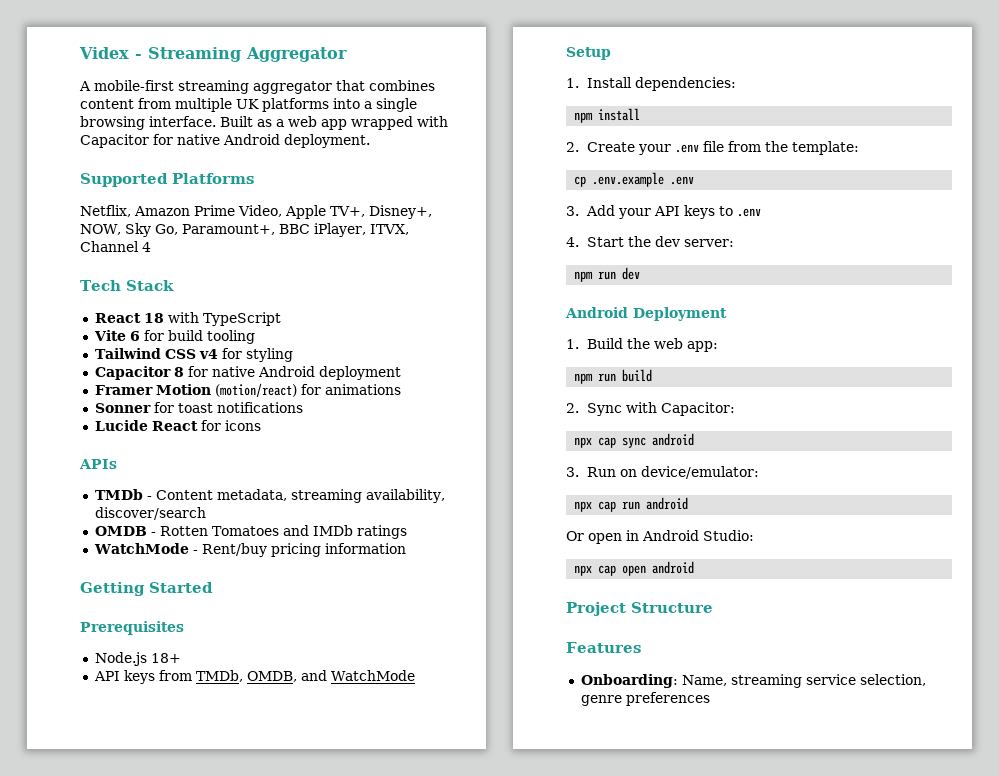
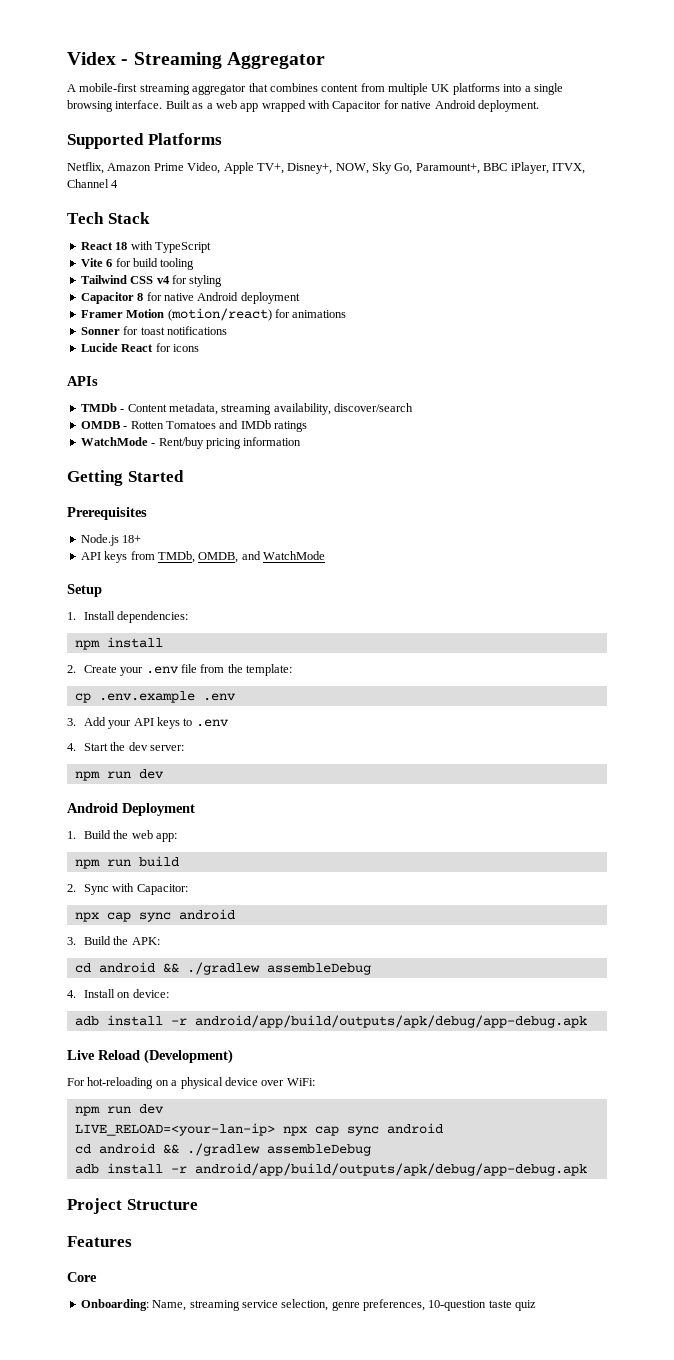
- 3. Run on device/emulator:
- npx cap run android
- Or open in Android Studio:
- npx cap open android
+ 3. Build the APK:
+ cd android && ./gradlew assembleDebug
+ 4. Install on device:
+ adb install -r android/app/build/outputs/apk/debug/app-debug.apk
+ Live Reload (Development)
+ For hot-reloading on a physical device over WiFi:
+ npm run dev
+ LIVE_RELOAD=<your-lan-ip> npx cap sync android
+ cd android && ./gradlew assembleDebug
+ adb install -r android/app/build/outputs/apk/debug/app-debug.apk
+ Core
- Onboarding: Name, streaming service selection, genre preferences
+ Onboarding: Name, streaming service selection, genre preferences, 10-question taste quiz

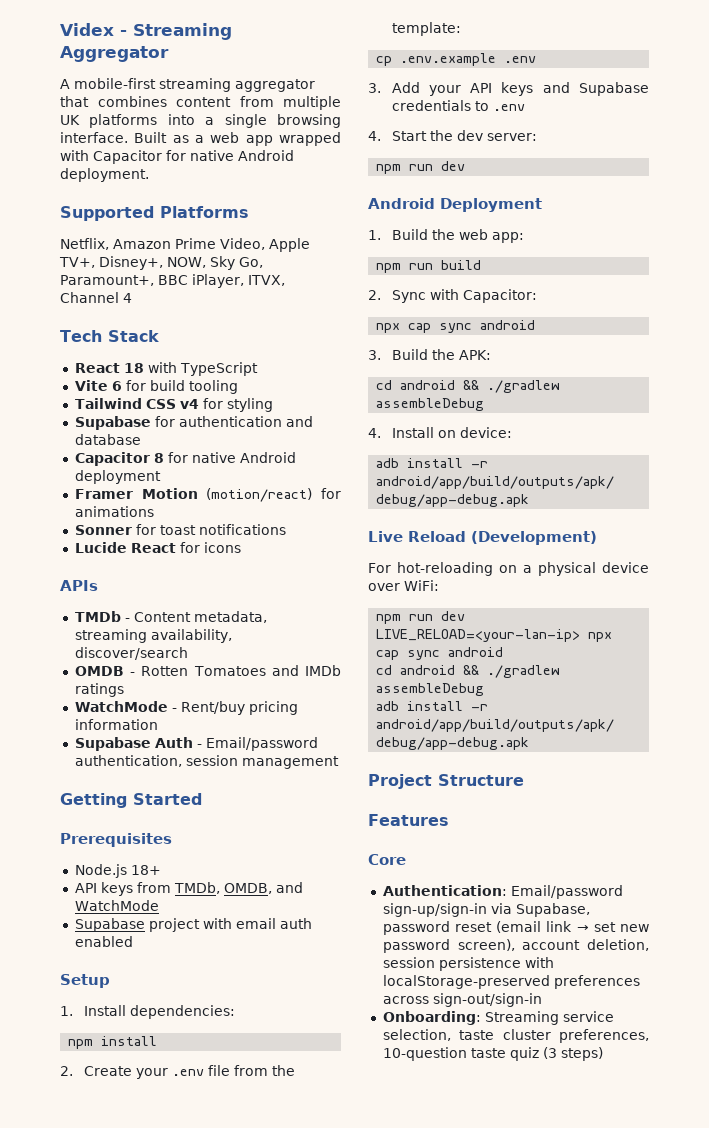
+ Supabase for authentication and database
+ Supabase Auth - Email/password authentication, session management
+ Supabase project with email auth enabled
- 3. Add your API keys to .env
+ 3. Add your API keys and Supabase credentials to .env
- Onboarding: Name, streaming service selection, genre preferences, 10-question taste quiz
+ Authentication: Email/password sign-up/sign-in via Supabase, password reset (email link → set new password screen), account deletion, session persistence with localStorage-preserved preferences across sign-out/sign-in
+ Onboarding: Streaming service selection, taste cluster preferences, 10-question taste quiz (3 steps)

